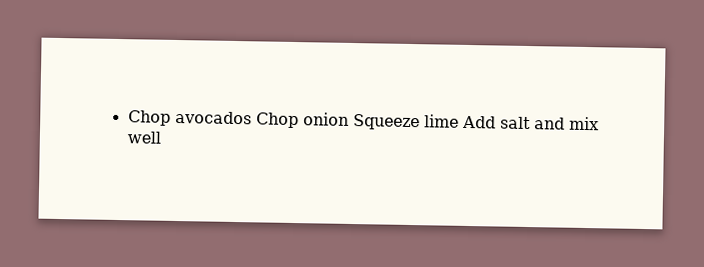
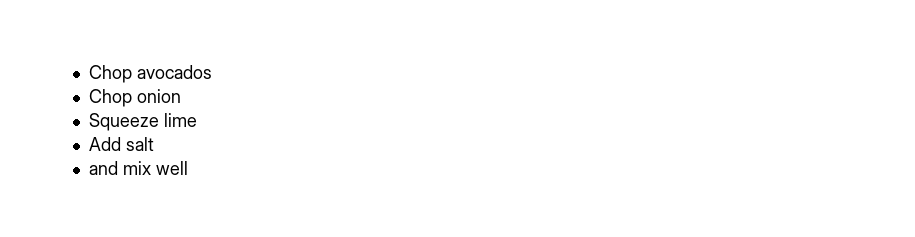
- Chop avocados Chop onion Squeeze lime Add salt and mix well
+ Chop avocados
+ Chop onion
+ Squeeze lime
+ Add salt
+ and mix well

